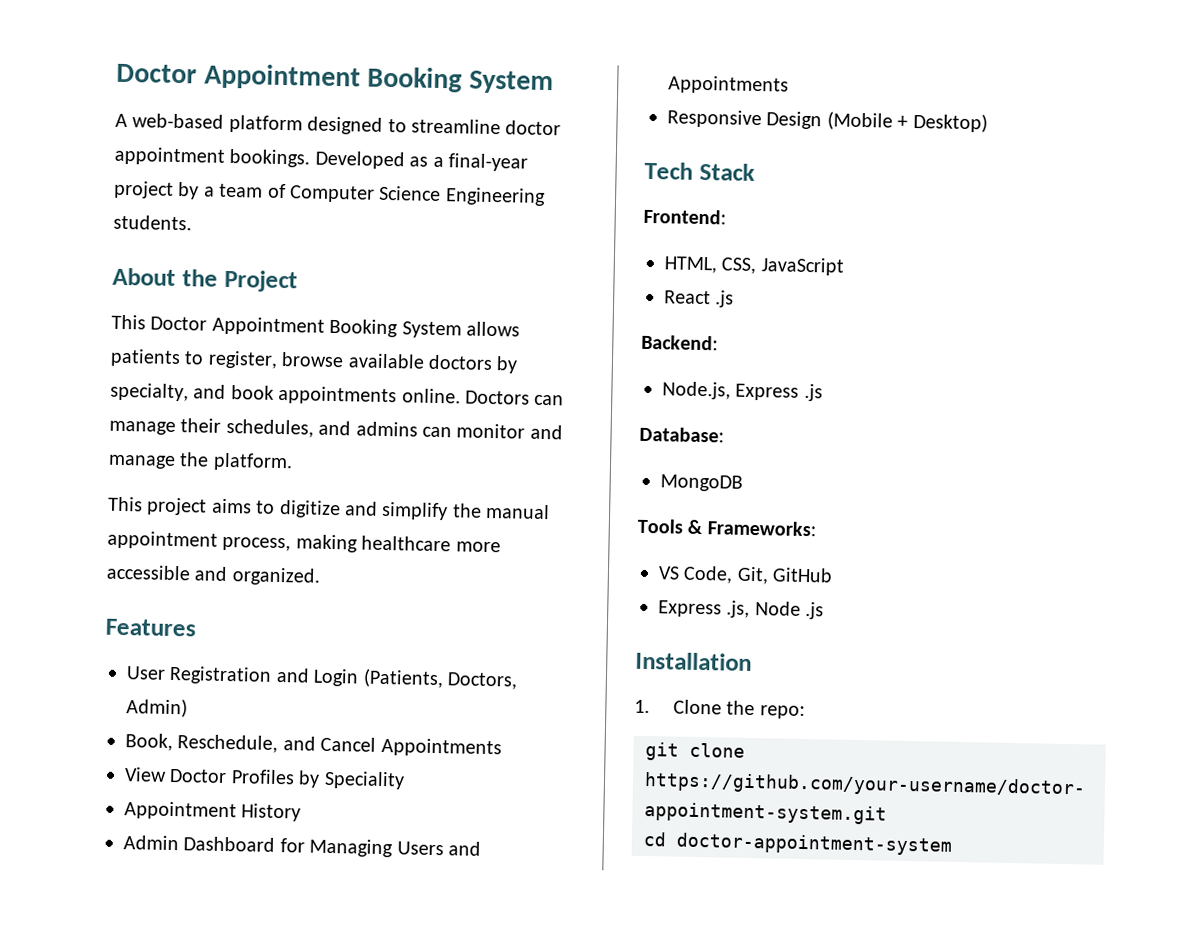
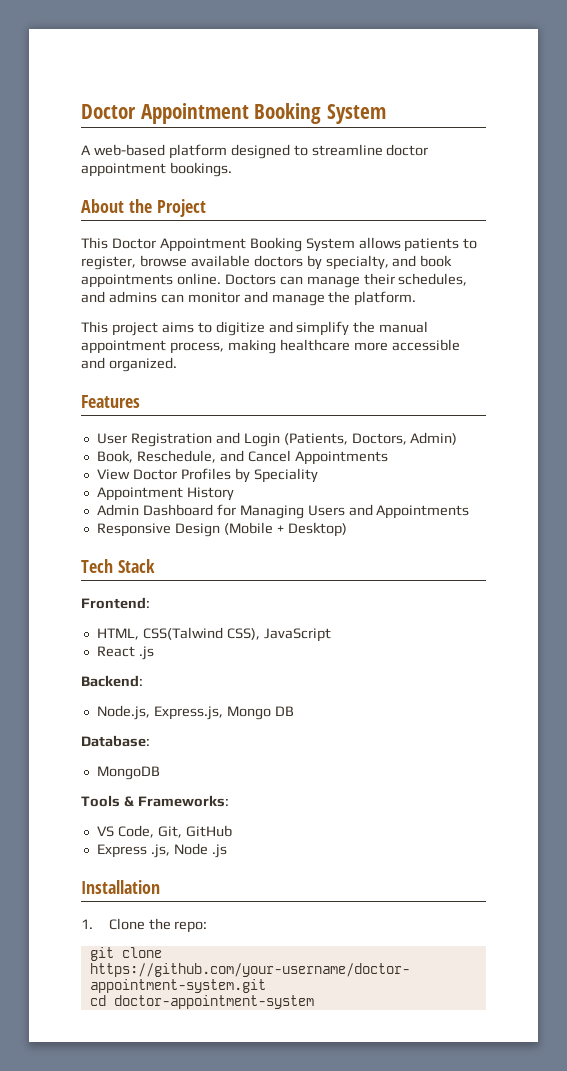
- Developed as a final-year project by a team of Computer Science Engineering students.
- HTML, CSS, JavaScript
+ HTML, CSS(Talwind CSS), JavaScript
- Node.js, Express .js
+ Node.js, Express.js, Mongo DB

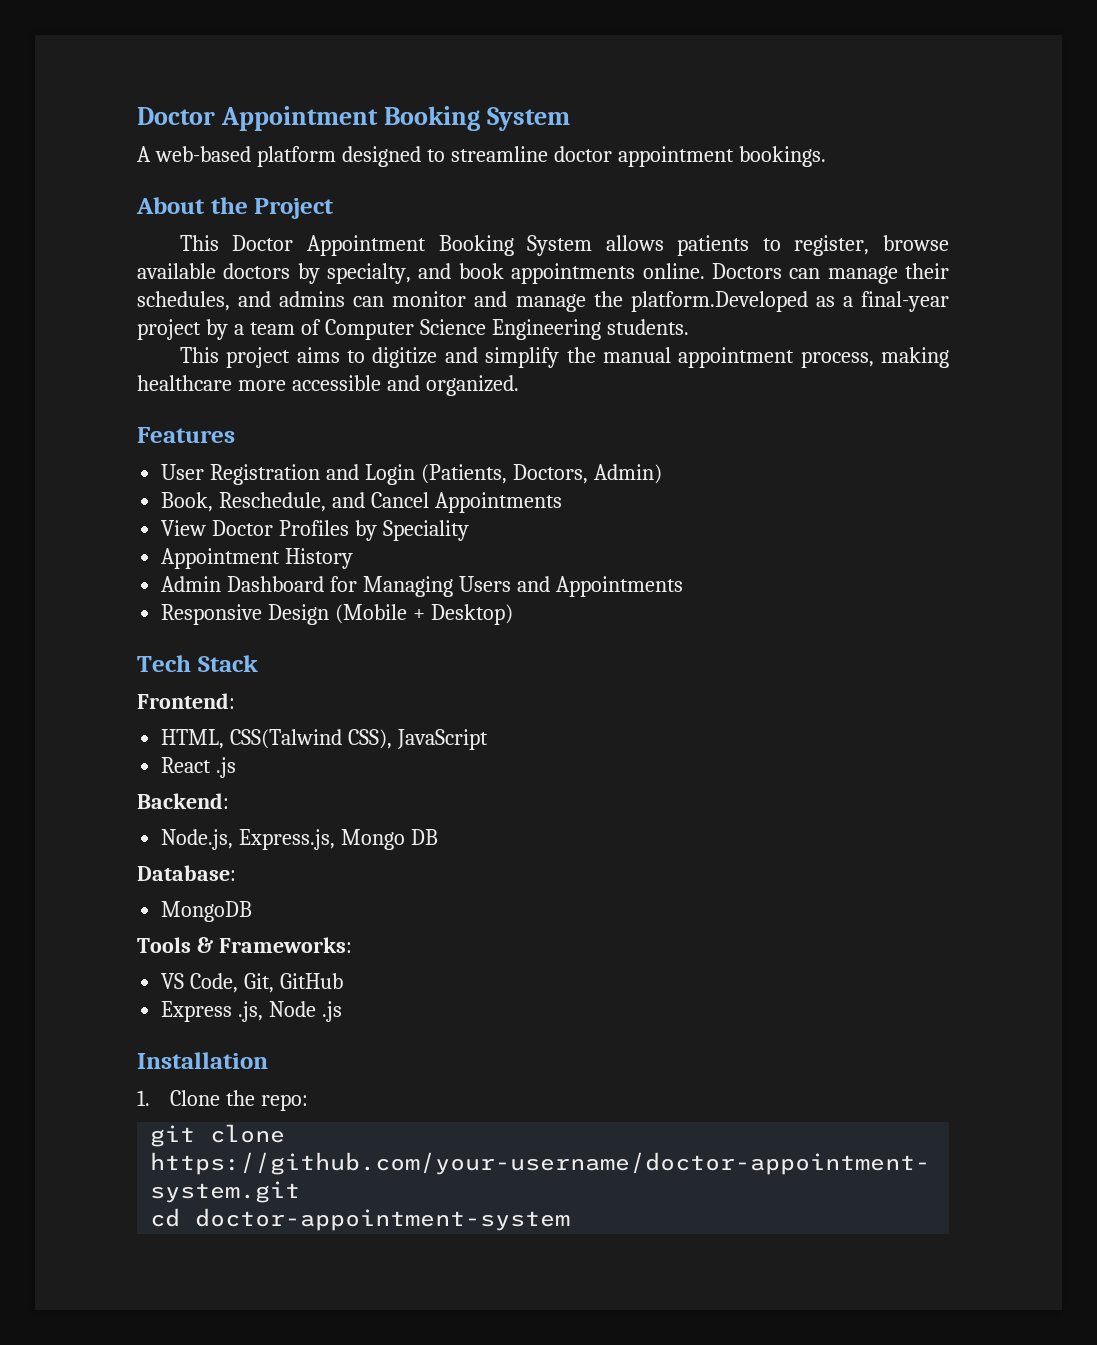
- Doctors can manage their schedules, and admins can monitor and manage the platform.
+ Doctors can manage their schedules, and admins can monitor and manage the platform.Developed as a final-year project by a team of Computer Science Engineering students.

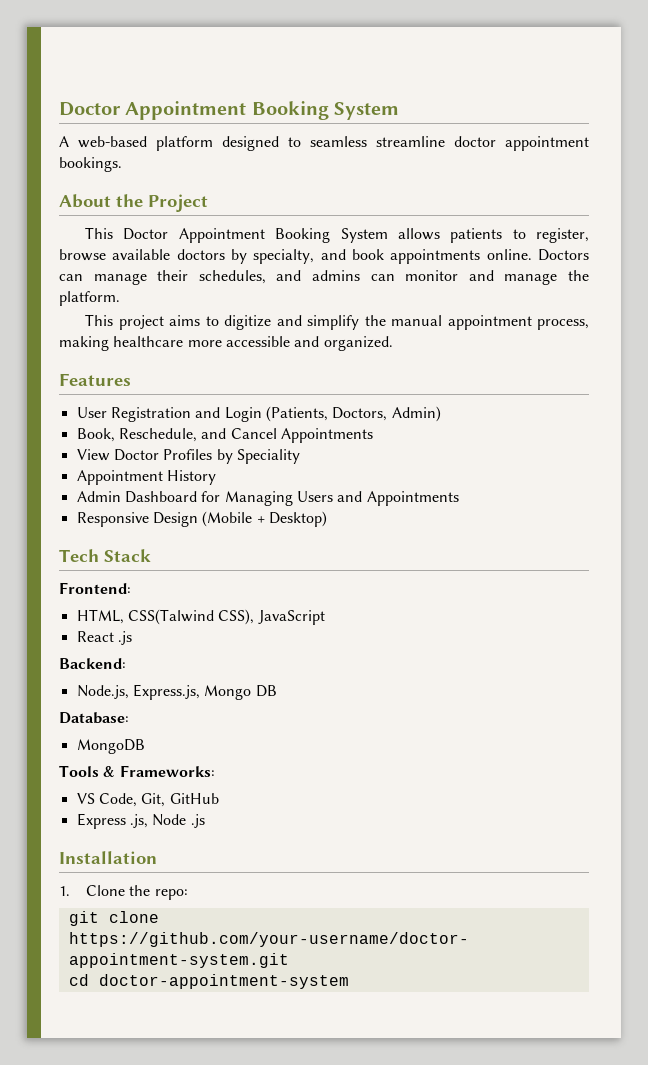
- A web-based platform designed to streamline doctor appointment bookings.
+ A web-based platform designed to seamless streamline doctor appointment bookings.
- Doctors can manage their schedules, and admins can monitor and manage the platform.Developed as a final-year project by a team of Computer Science Engineering students.
+ Doctors can manage their schedules, and admins can monitor and manage the platform.

